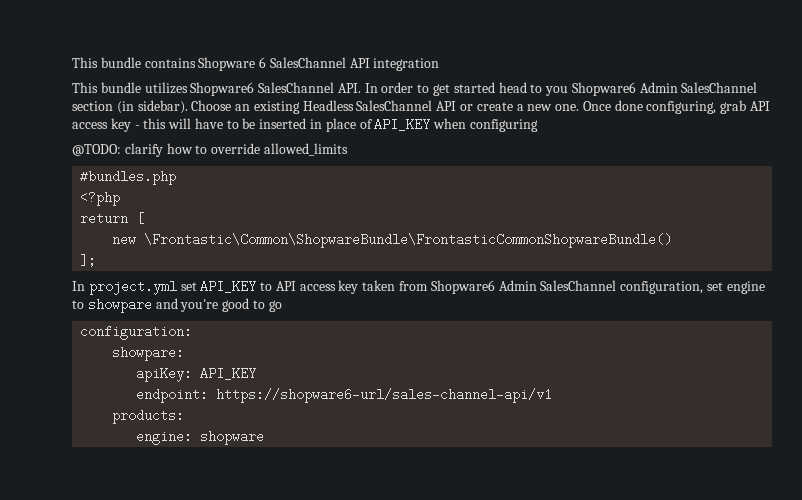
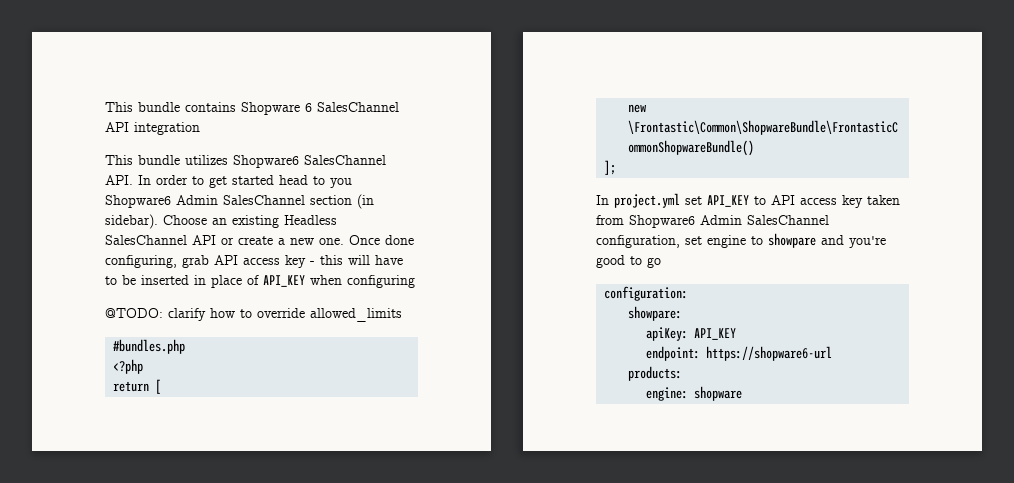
- endpoint: https://shopware6-url/sales-channel-api/v1
+ endpoint: https://shopware6-url

